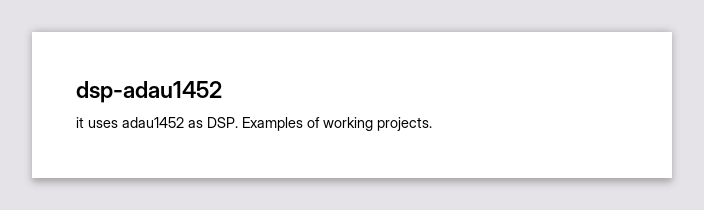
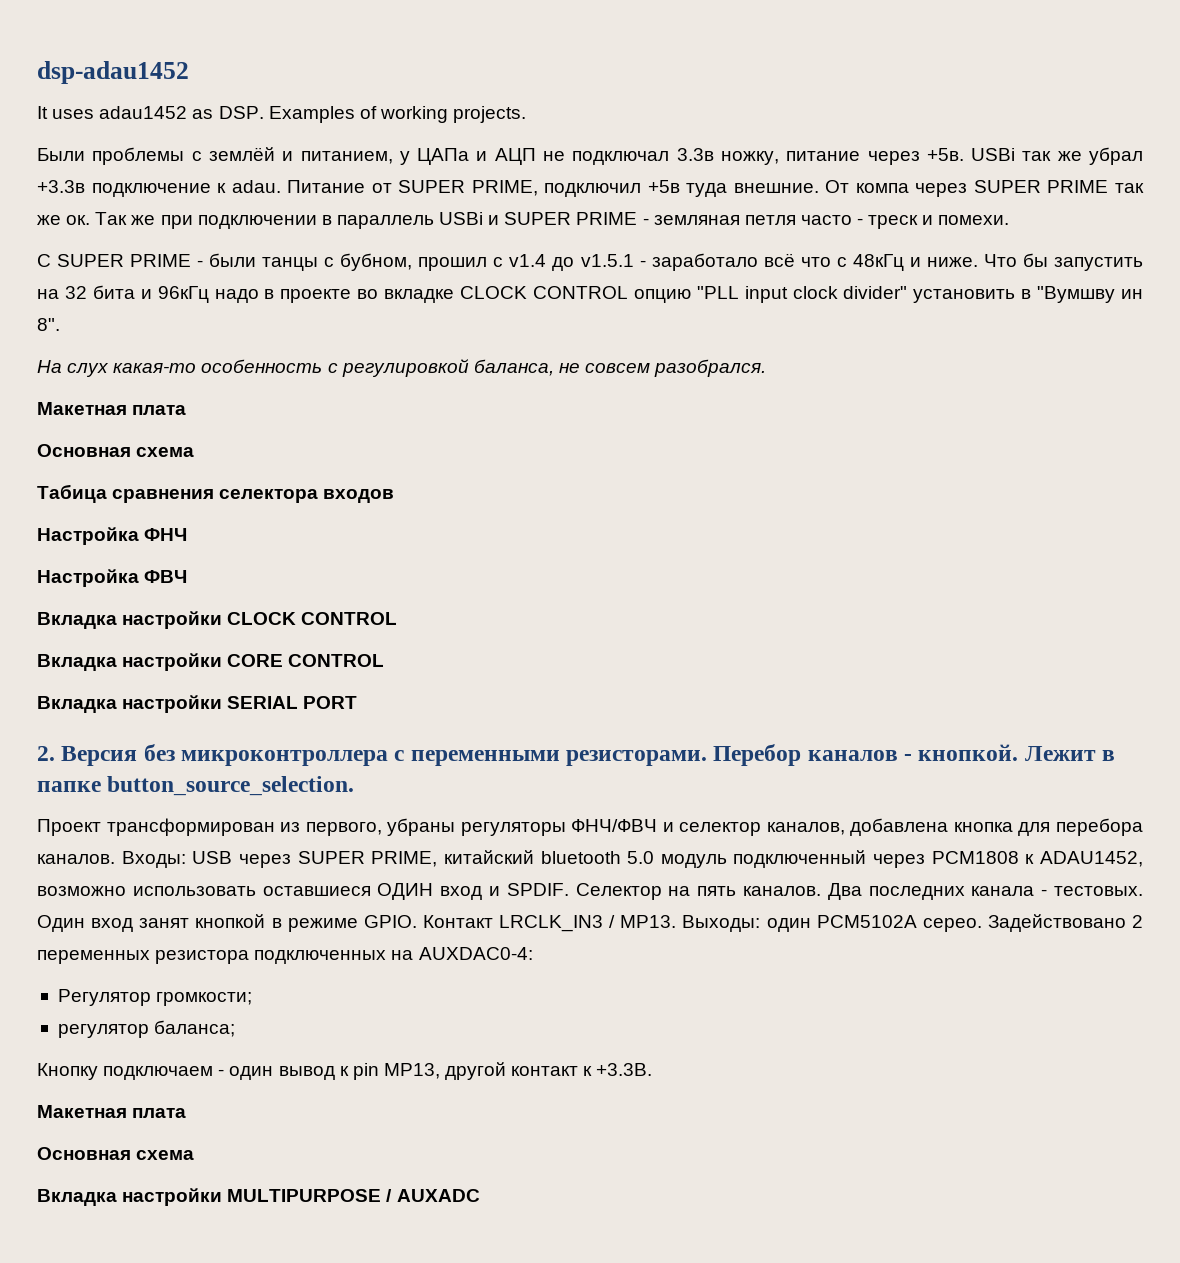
- it uses adau1452 as DSP. Examples of working projects.
+ It uses adau1452 as DSP. Examples of working projects.
+ Были проблемы с землёй и питанием, у ЦАПа и АЦП не подключал 3.3в ножку, питание через +5в. USBi так же убрал +3.3в подключение к adau. Питание от SUPER PRIME, подключил +5в туда внешние. От компа через SUPER PRIME так же ок. Так же при подключении в параллель USBi и SUPER PRIME - земляная петля часто - треск и помехи.
+ С SUPER PRIME - были танцы с бубном, прошил с v1.4 до v1.5.1 - заработало всё что с 48кГц и ниже. Что бы запустить на 32 бита и 96кГц надо в проекте во вкладке CLOCK CONTROL опцию "PLL input clock divider" установить в "Вумшву ин 8".
+ На слух какая-то особенность с регулировкой баланса, не совсем разобрался.
+ Макетная плата
+ Основная схема
+ Табица сравнения селектора входов
+ Настройка ФНЧ
+ Настройка ФВЧ
+ Вкладка настройки CLOCK CONTROL
+ Вкладка настройки CORE CONTROL
+ Вкладка настройки SERIAL PORT
+ 2. Версия без микроконтроллера с переменными резисторами. Перебор каналов - кнопкой. Лежит в папке button_source_selection.
+ Проект трансформирован из первого, убраны регуляторы ФНЧ/ФВЧ и селектор каналов, добавлена кнопка для перебора каналов. Входы: USB через SUPER PRIME, китайский bluetooth 5.0 модуль подключенный через PCM1808 к ADAU1452, возможно использовать оставшиеся ОДИН вход и SPDIF. Селектор на пять каналов. Два последних канала - тестовых. Один вход занят кнопкой в режиме GPIO. Контакт LRCLK_IN3 / MP13. Выходы: один PCM5102A серео. Задействовано 2 переменных резистора подключенных на AUXDAC0-4:
+ Регулятор громкости;
+ регулятор баланса;
+ Кнопку подключаем - один вывод к pin MP13, другой контакт к +3.3В.
+ Макетная плата
+ Основная схема
+ Вкладка настройки MULTIPURPOSE / AUXADC

